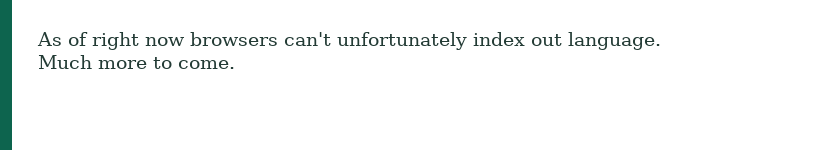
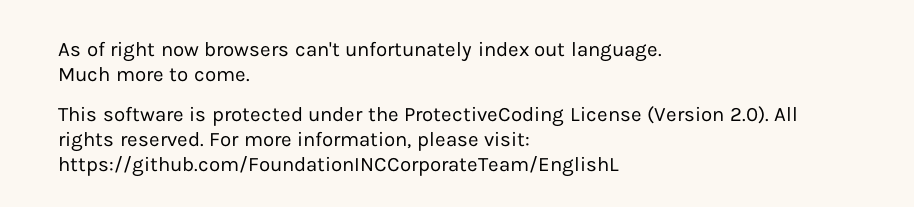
+ This software is protected under the ProtectiveCoding License (Version 2.0). All rights reserved. For more information, please visit: https://github.com/FoundationINCCorporateTeam/EnglishL

